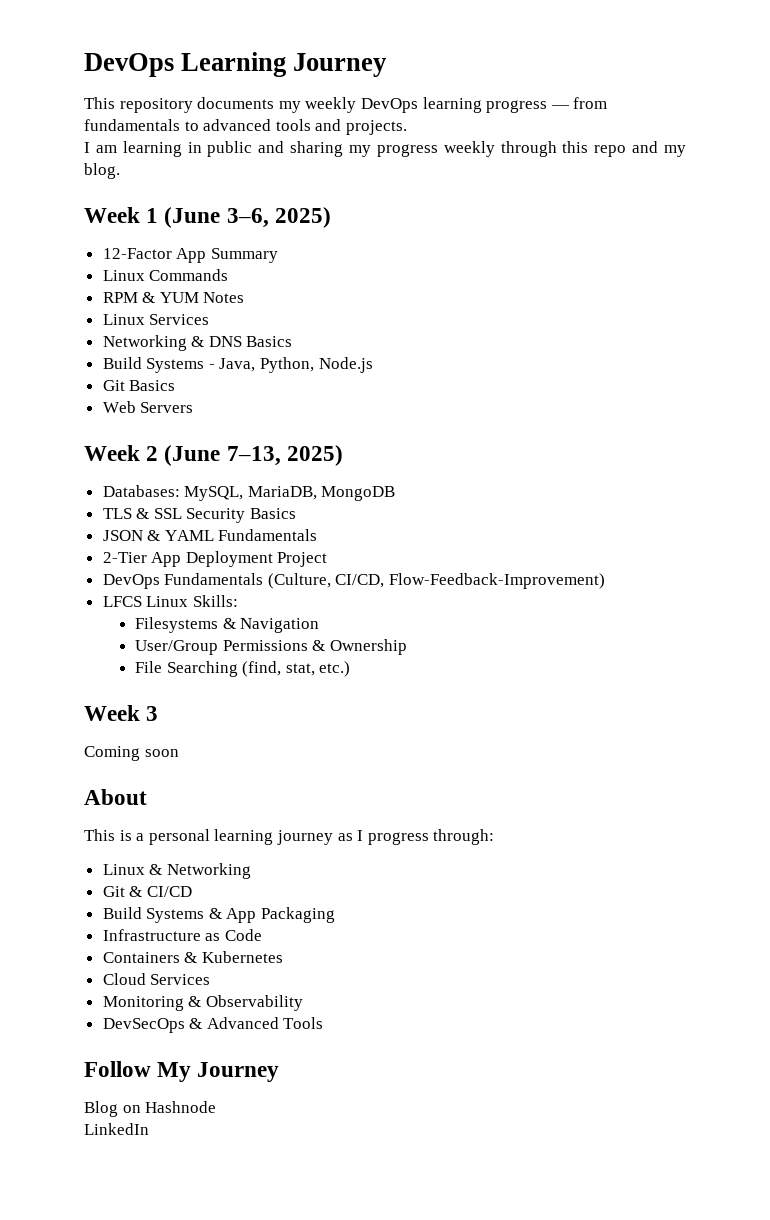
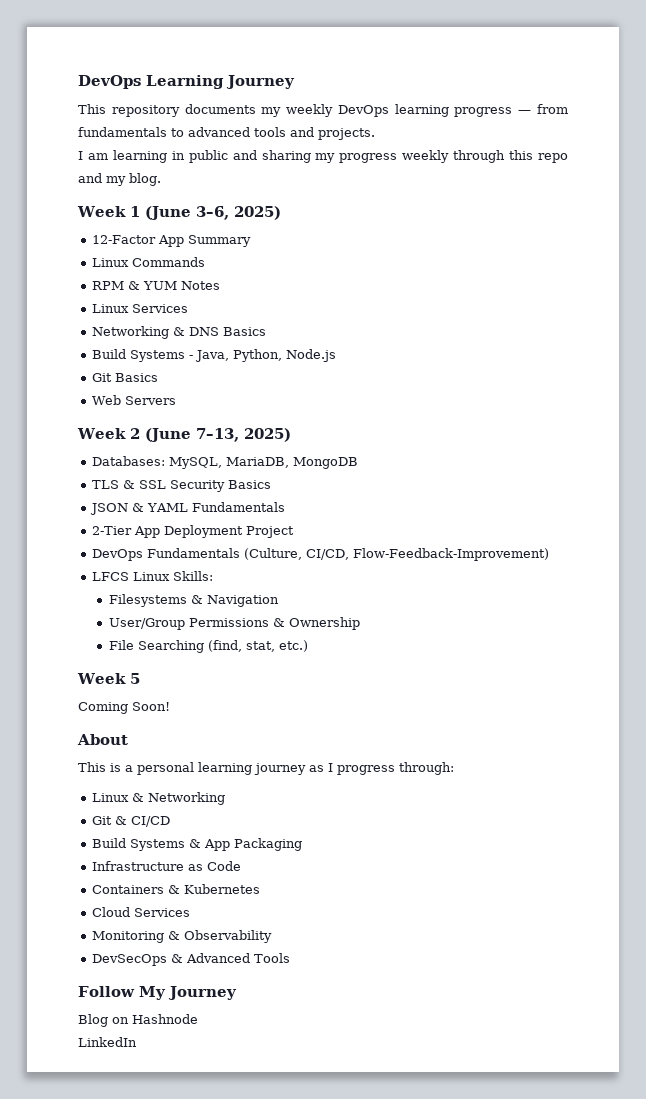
- Week 3
+ Week 5
- Coming soon
+ Coming Soon!

